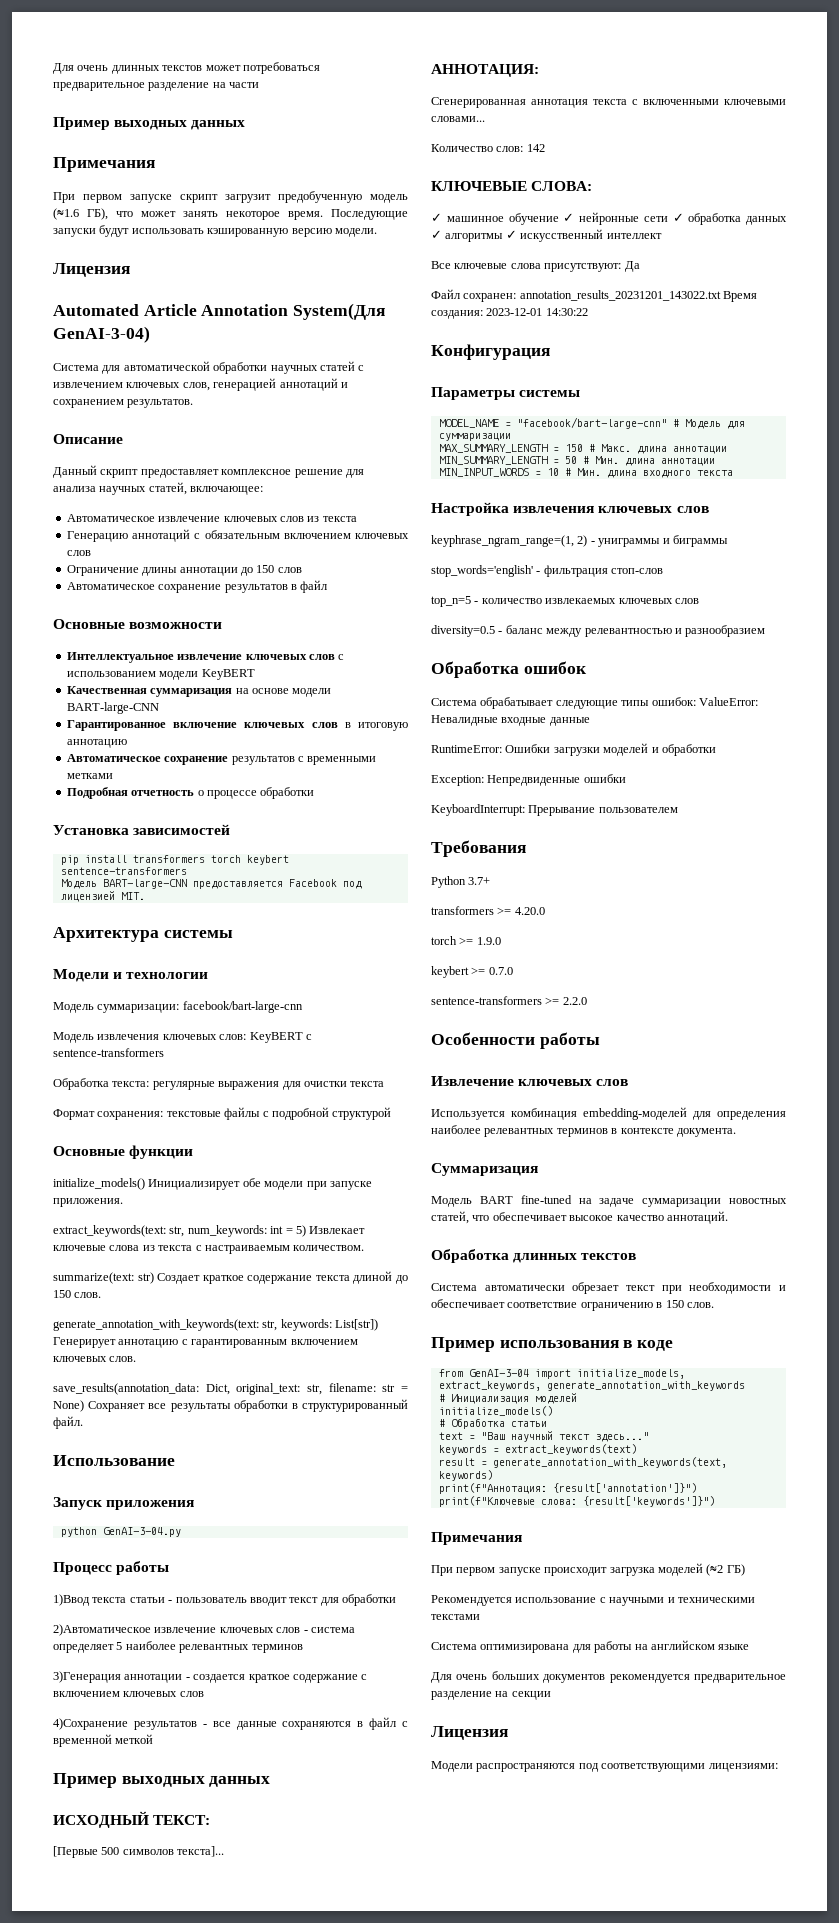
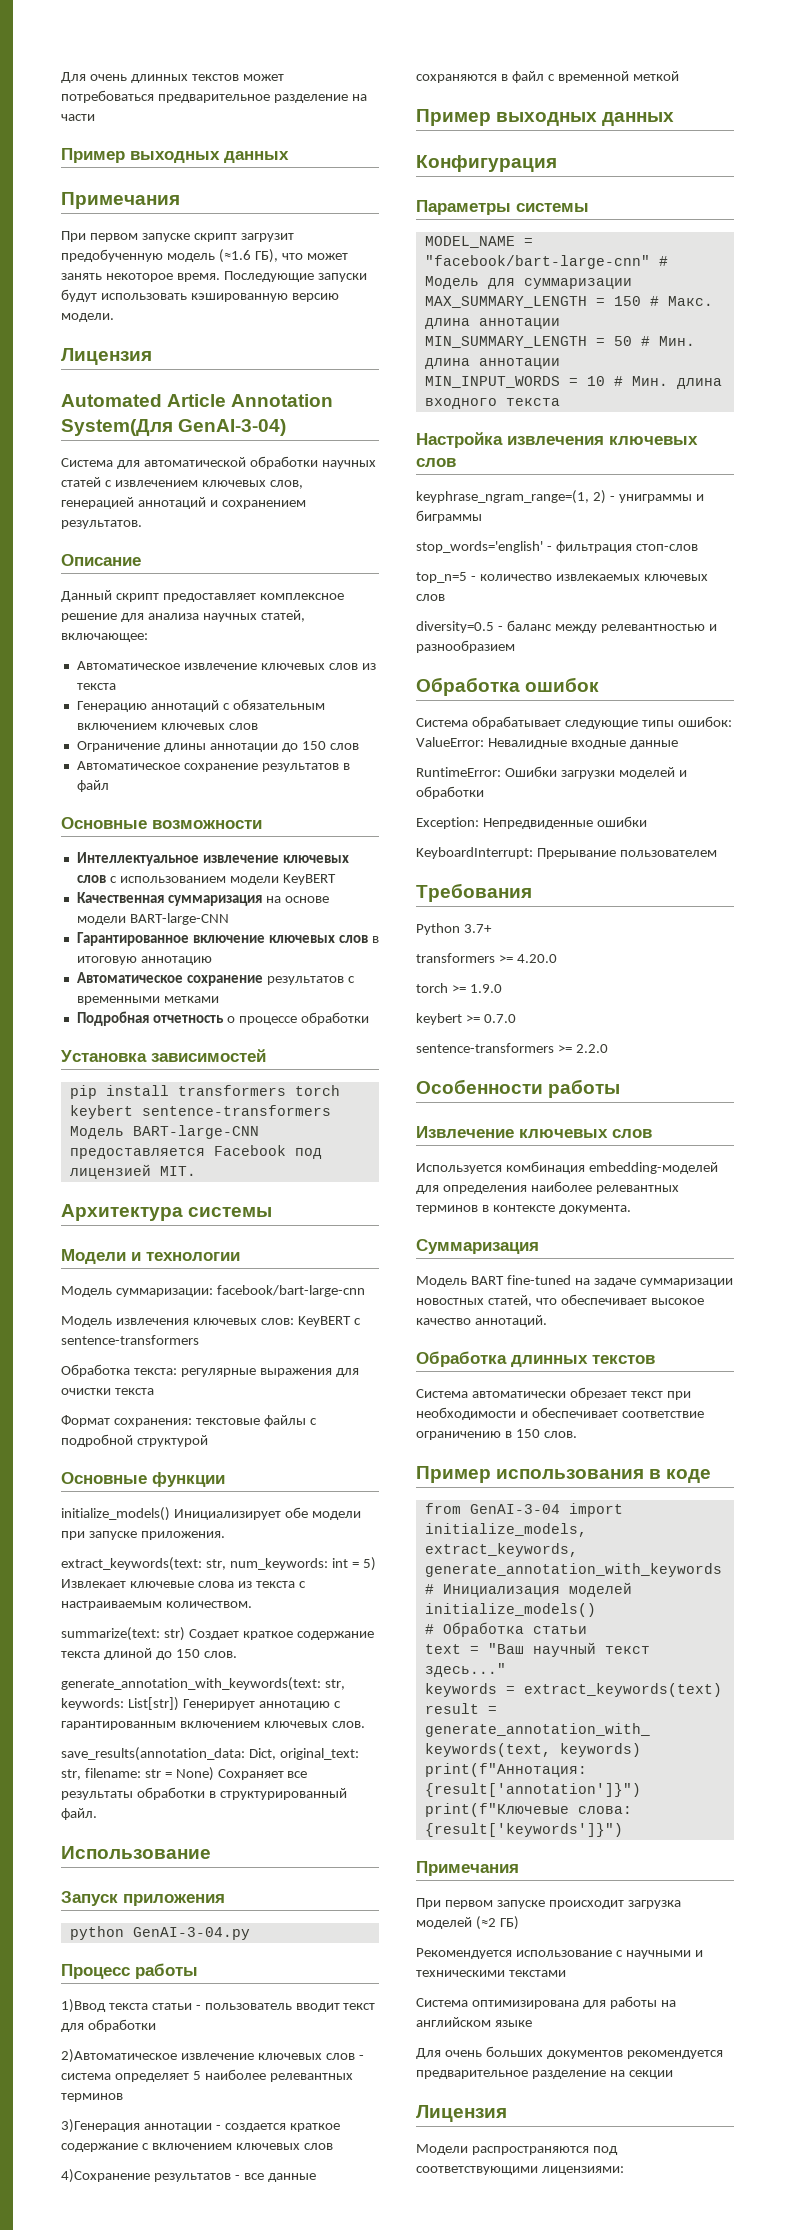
- ИСХОДНЫЙ ТЕКСТ:
- [Первые 500 символов текста]...
- АННОТАЦИЯ:
- Сгенерированная аннотация текста с включенными ключевыми словами...
- Количество слов: 142
- КЛЮЧЕВЫЕ СЛОВА:
- ✓ машинное обучение ✓ нейронные сети ✓ обработка данных ✓ алгоритмы ✓ искусственный интеллект
- Все ключевые слова присутствуют: Да
- Файл сохранен: annotation_results_20231201_143022.txt Время создания: 2023-12-01 14:30:22

